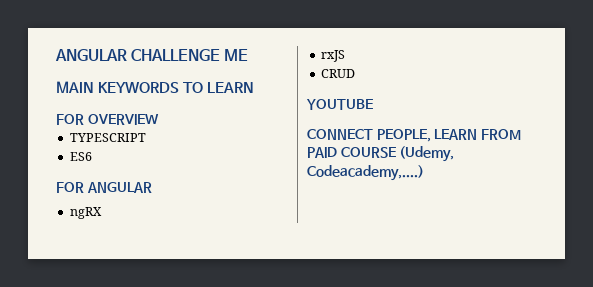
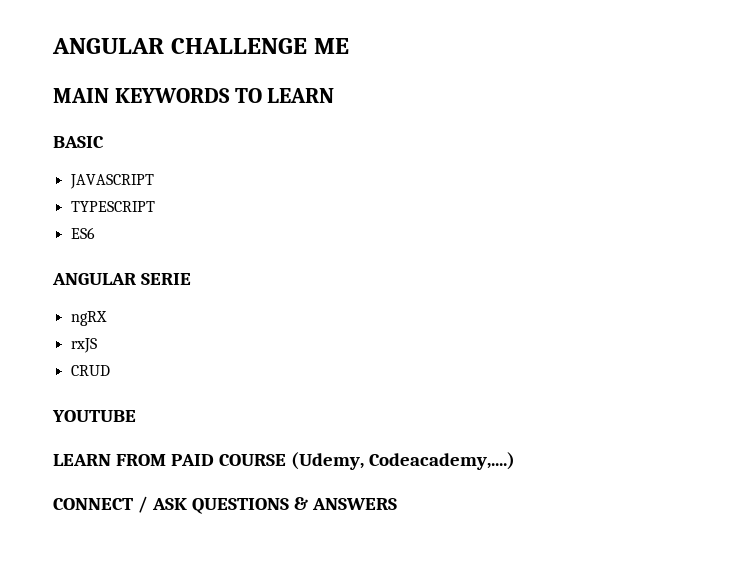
- FOR OVERVIEW
+ BASIC
+ JAVASCRIPT
- FOR ANGULAR
+ ANGULAR SERIE
- CONNECT PEOPLE, LEARN FROM PAID COURSE (Udemy, Codeacademy,....)
+ LEARN FROM PAID COURSE (Udemy, Codeacademy,....)
+ CONNECT / ASK QUESTIONS & ANSWERS

